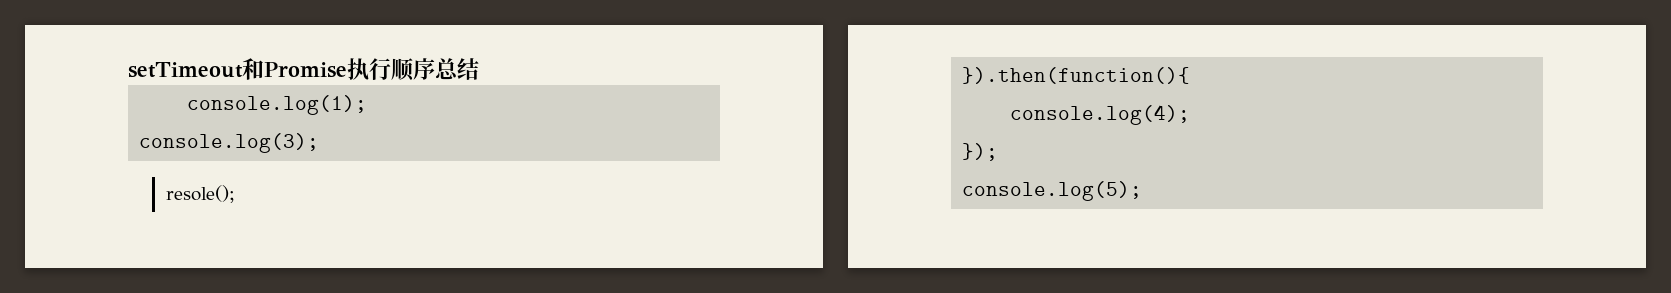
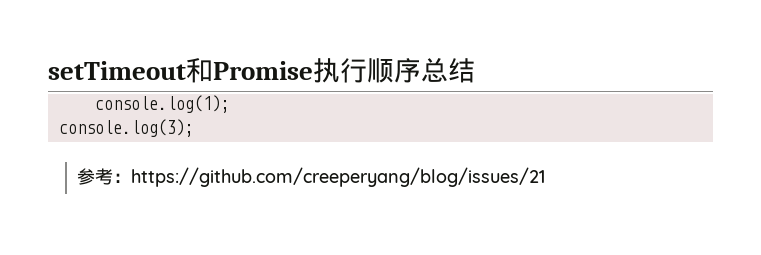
- resole();
- }).then(function(){
- console.log(4);
- });
- console.log(5);
+ 参考：https://github.com/creeperyang/blog/issues/21

